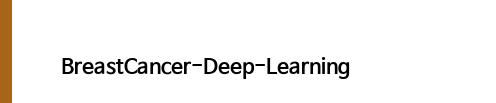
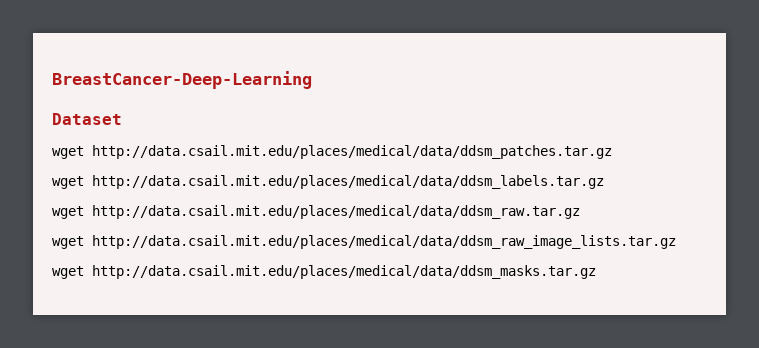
+ Dataset
+ wget http://data.csail.mit.edu/places/medical/data/ddsm_patches.tar.gz
+ wget http://data.csail.mit.edu/places/medical/data/ddsm_labels.tar.gz
+ wget http://data.csail.mit.edu/places/medical/data/ddsm_raw.tar.gz
+ wget http://data.csail.mit.edu/places/medical/data/ddsm_raw_image_lists.tar.gz
+ wget http://data.csail.mit.edu/places/medical/data/ddsm_masks.tar.gz

